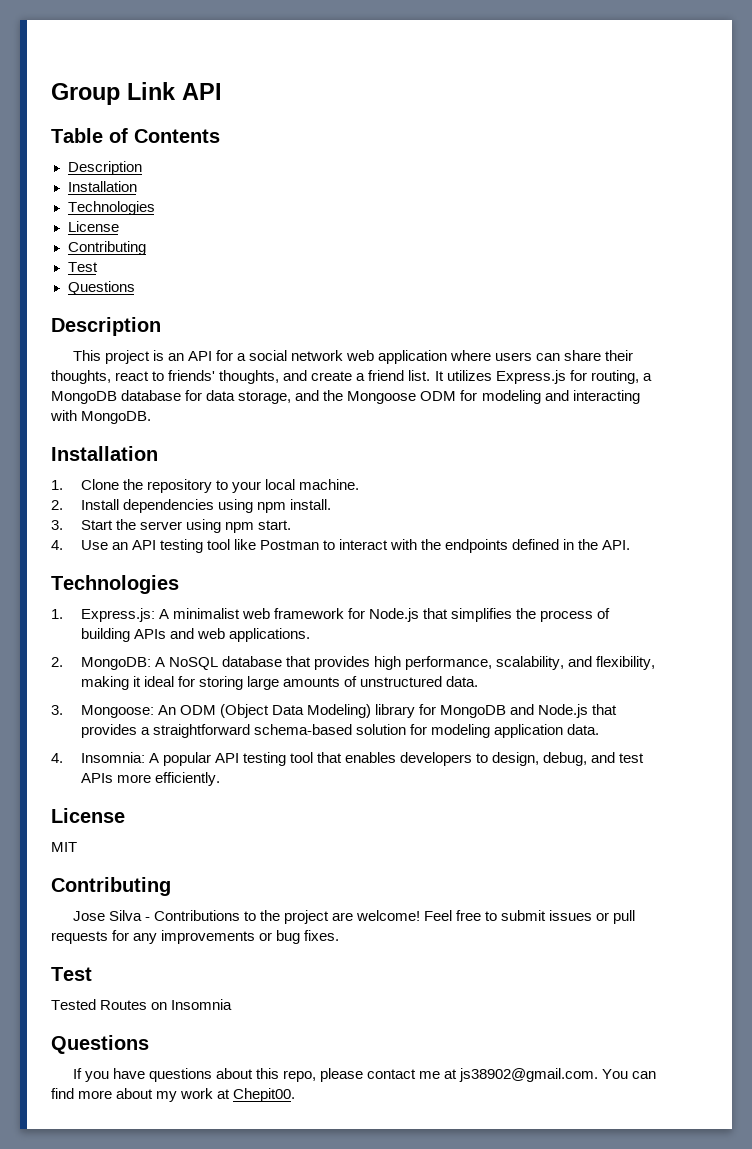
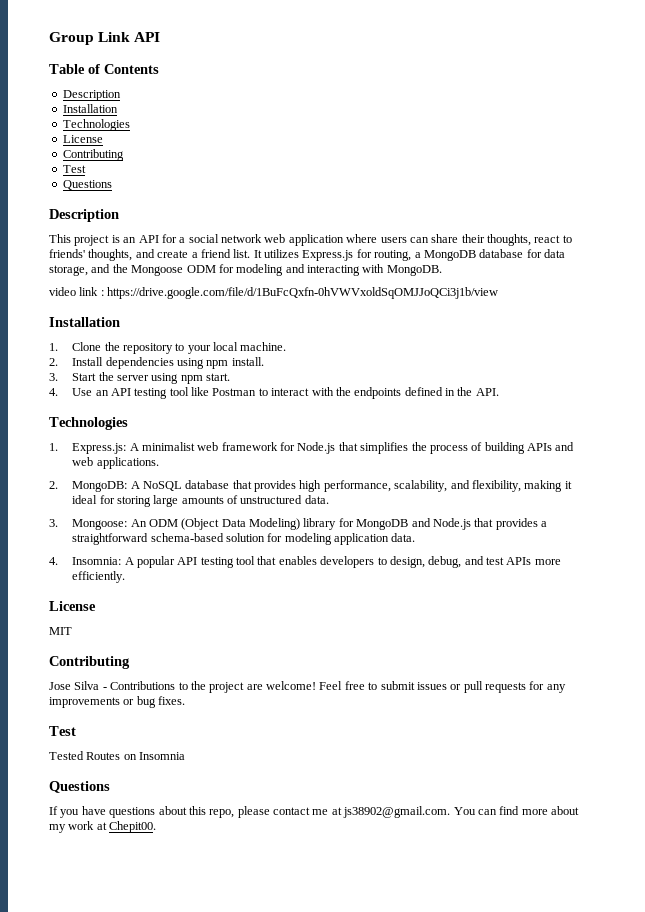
+ video link : https://drive.google.com/file/d/1BuFcQxfn-0hVWVxoldSqOMJJoQCi3j1b/view

